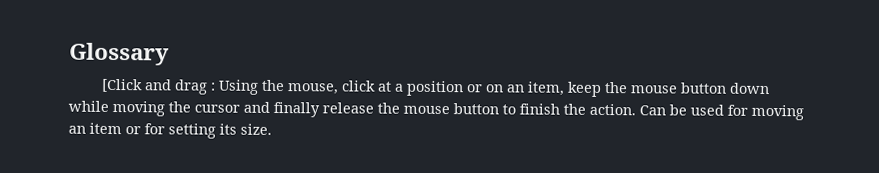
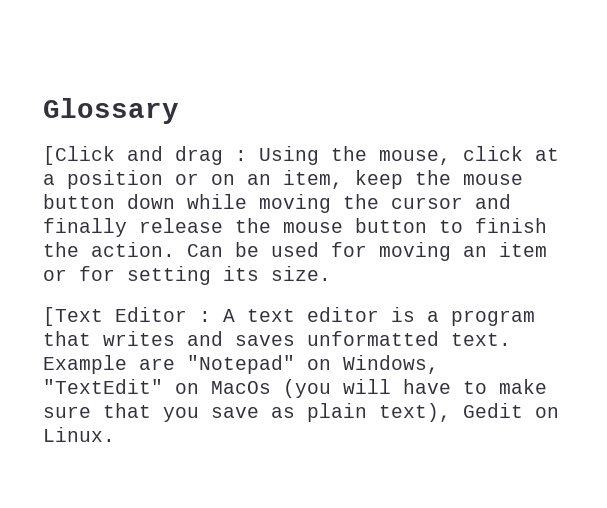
+ [Text Editor : A text editor is a program that writes and saves unformatted text. Example are "Notepad" on Windows, "TextEdit" on MacOs (you will have to make sure that you save as plain text), Gedit on Linux.

